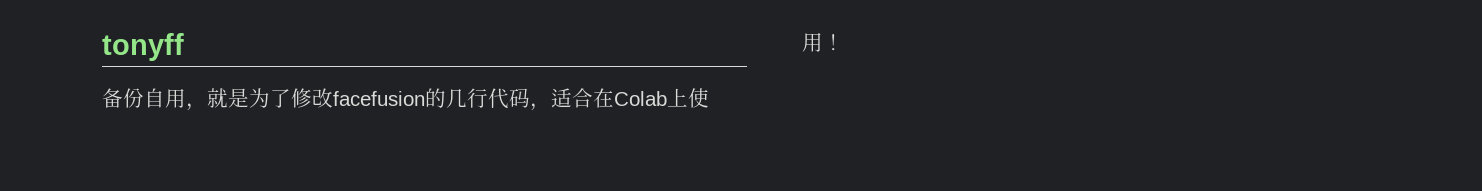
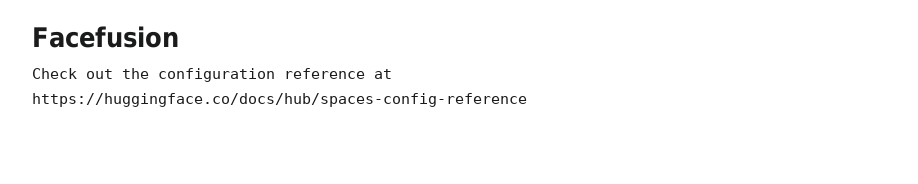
- tonyff
- 备份自用，就是为了修改facefusion的几行代码，适合在Colab上使用！
+ Facefusion
+ Check out the configuration reference at https://huggingface.co/docs/hub/spaces-config-reference

